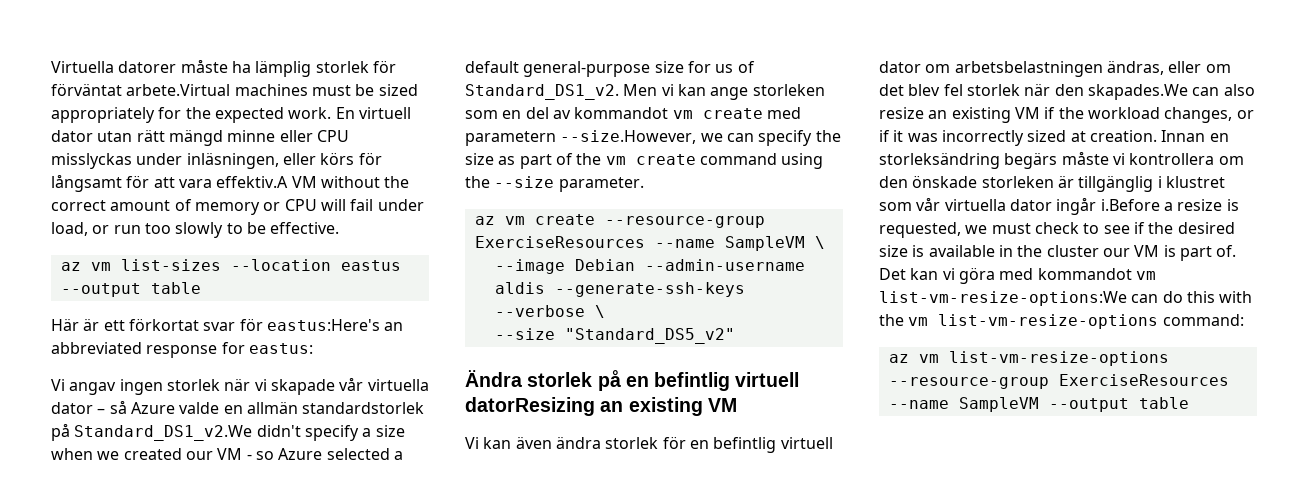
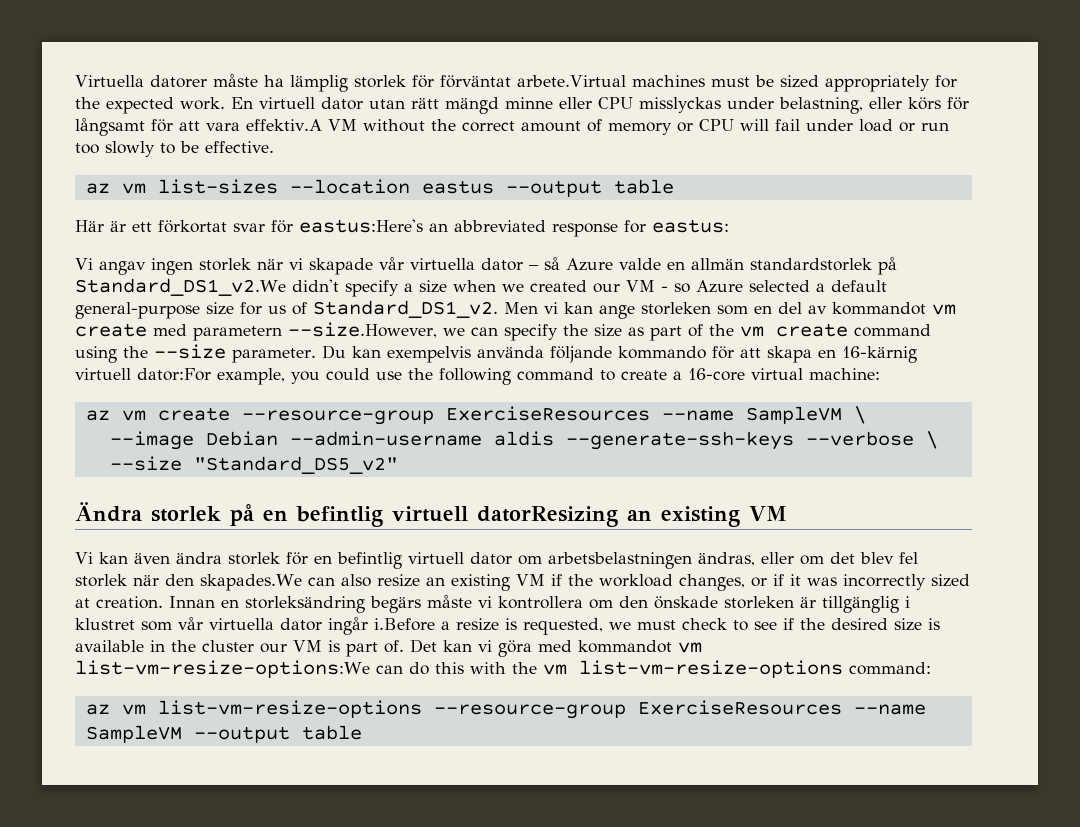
- En virtuell dator utan rätt mängd minne eller CPU misslyckas under inläsningen, eller körs för långsamt för att vara effektiv.A VM without the correct amount of memory or CPU will fail under load, or run too slowly to be effective.
+ En virtuell dator utan rätt mängd minne eller CPU misslyckas under belastning, eller körs för långsamt för att vara effektiv.A VM without the correct amount of memory or CPU will fail under load or run too slowly to be effective.
+ Du kan exempelvis använda följande kommando för att skapa en 16-kärnig virtuell dator:For example, you could use the following command to create a 16-core virtual machine:

